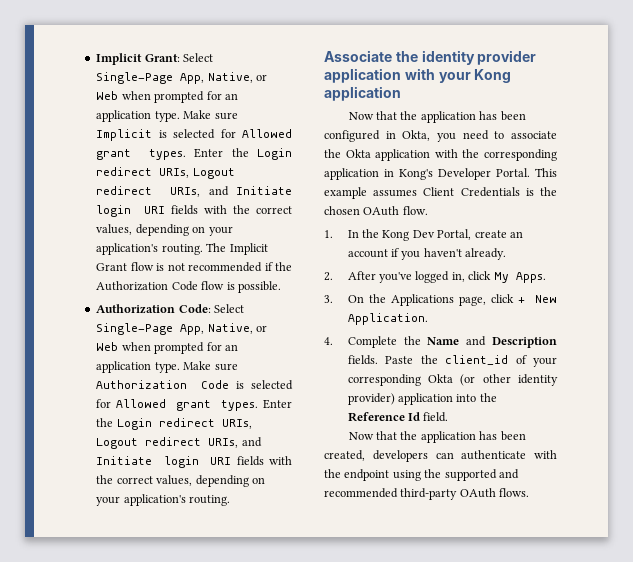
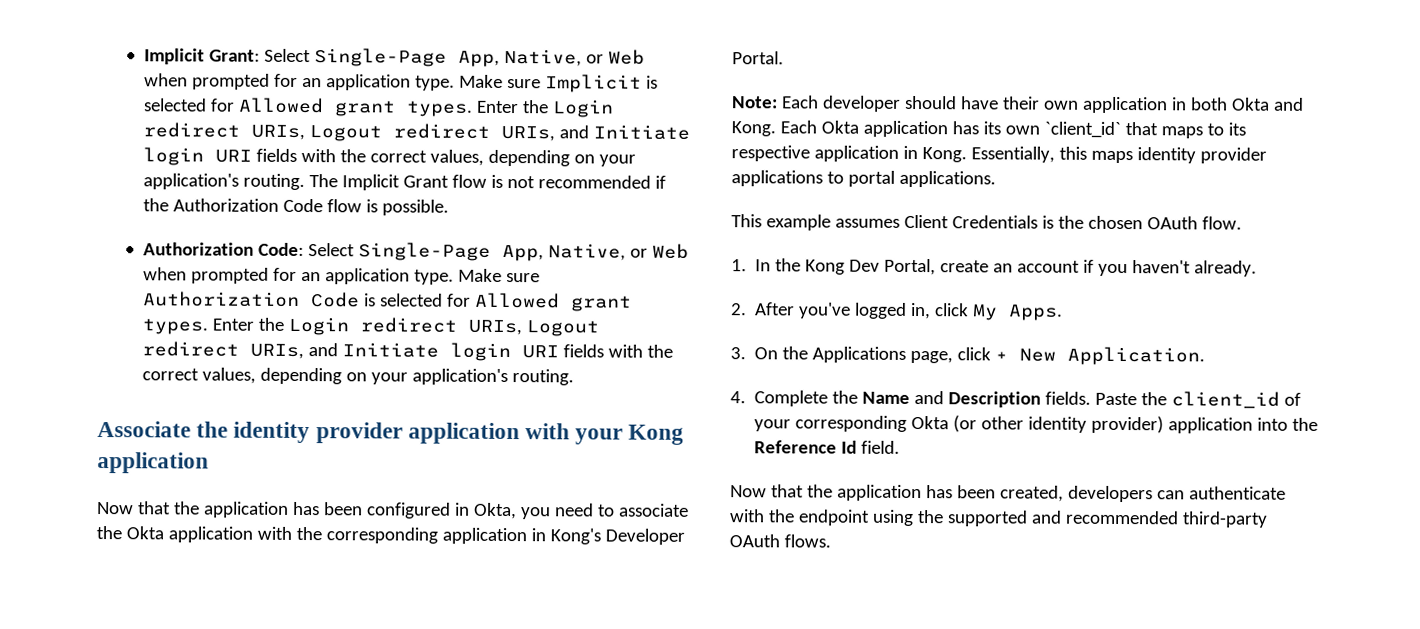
- Now that the application has been configured in Okta, you need to associate the Okta application with the corresponding application in Kong's Developer Portal. This example assumes Client Credentials is the chosen OAuth flow.
+ Now that the application has been configured in Okta, you need to associate the Okta application with the corresponding application in Kong's Developer Portal.
+ Note: Each developer should have their own application in both Okta and Kong. Each Okta application has its own `client_id` that maps to its respective application in Kong. Essentially, this maps identity provider applications to portal applications.
+ This example assumes Client Credentials is the chosen OAuth flow.

